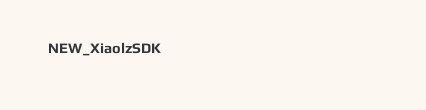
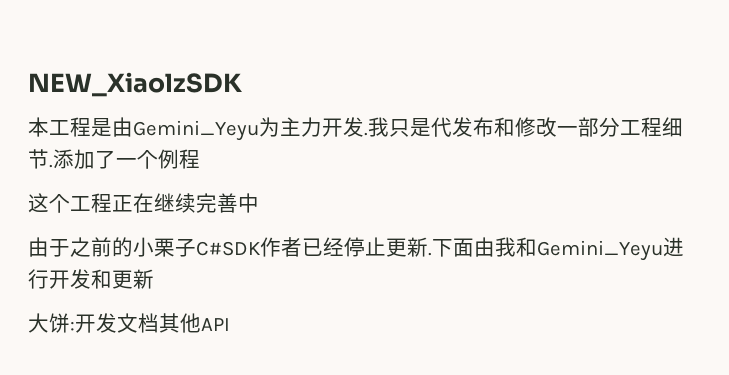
+ 本工程是由Gemini_Yeyu为主力开发.我只是代发布和修改一部分工程细节.添加了一个例程
+ 这个工程正在继续完善中
+ 由于之前的小栗子C#SDK作者已经停止更新.下面由我和Gemini_Yeyu进行开发和更新
+ 大饼:开发文档其他API

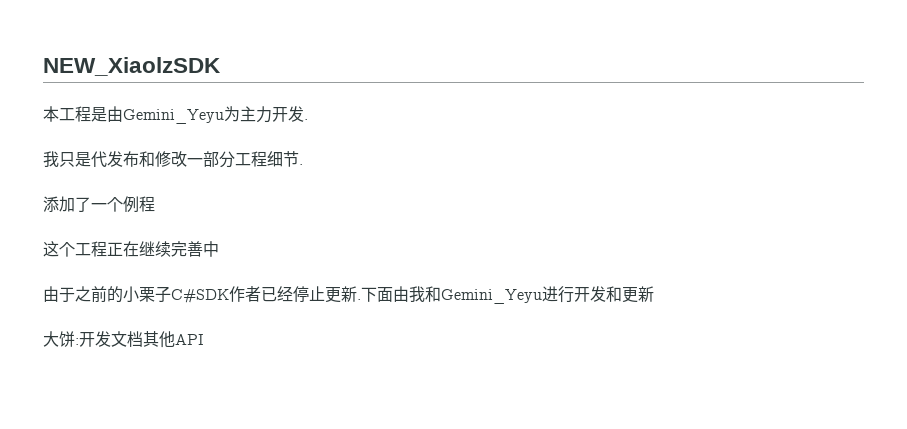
- 本工程是由Gemini_Yeyu为主力开发.我只是代发布和修改一部分工程细节.添加了一个例程
+ 本工程是由Gemini_Yeyu为主力开发.
+ 我只是代发布和修改一部分工程细节.
+ 添加了一个例程

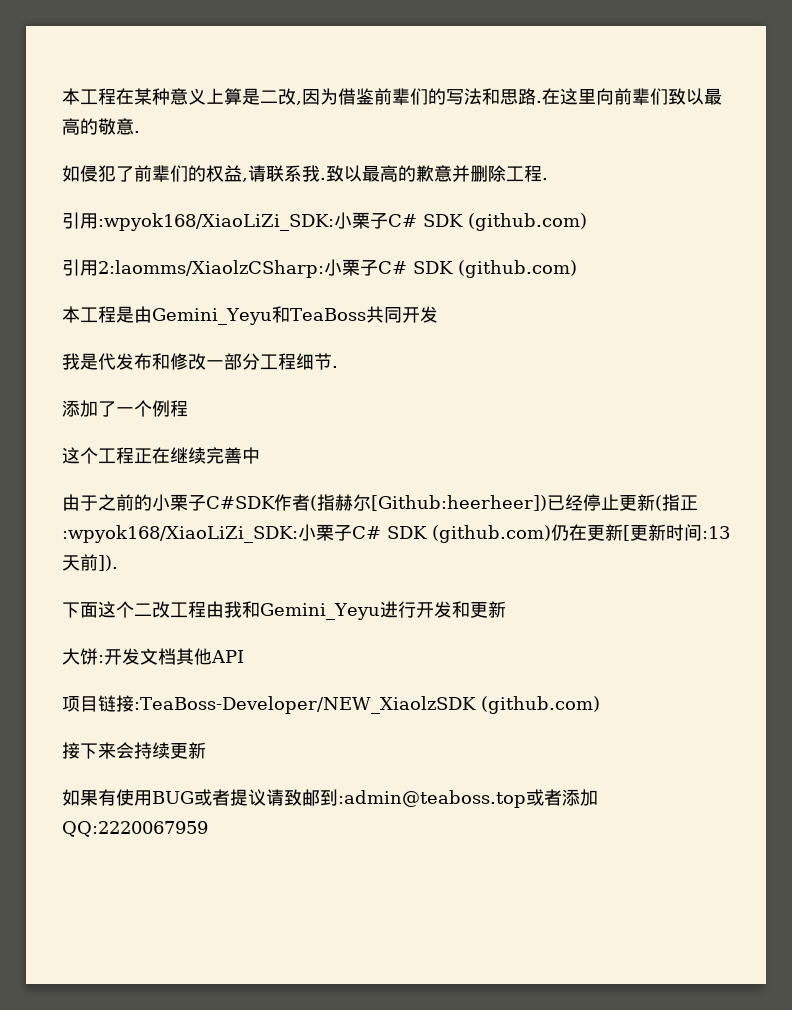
- NEW_XiaolzSDK
+ 本工程在某种意义上算是二改,因为借鉴前辈们的写法和思路.在这里向前辈们致以最高的敬意.
+ 如侵犯了前辈们的权益,请联系我.致以最高的歉意并删除工程.
+ 引用:wpyok168/XiaoLiZi_SDK:小栗子C# SDK (github.com)
+ 引用2:laomms/XiaolzCSharp:小栗子C# SDK (github.com)
- 本工程是由Gemini_Yeyu为主力开发.
- 我只是代发布和修改一部分工程细节.
+ 本工程是由Gemini_Yeyu和TeaBoss共同开发
+ 我是代发布和修改一部分工程细节.
- 由于之前的小栗子C#SDK作者已经停止更新.下面由我和Gemini_Yeyu进行开发和更新
+ 由于之前的小栗子C#SDK作者(指赫尔[Github:heerheer])已经停止更新(指正:wpyok168/XiaoLiZi_SDK:小栗子C# SDK (github.com)仍在更新[更新时间:13天前]).
+ 下面这个二改工程由我和Gemini_Yeyu进行开发和更新
+ 项目链接:TeaBoss-Developer/NEW_XiaolzSDK (github.com)
+ 接下来会持续更新
+ 如果有使用BUG或者提议请致邮到:admin@teaboss.top或者添加QQ:2220067959

